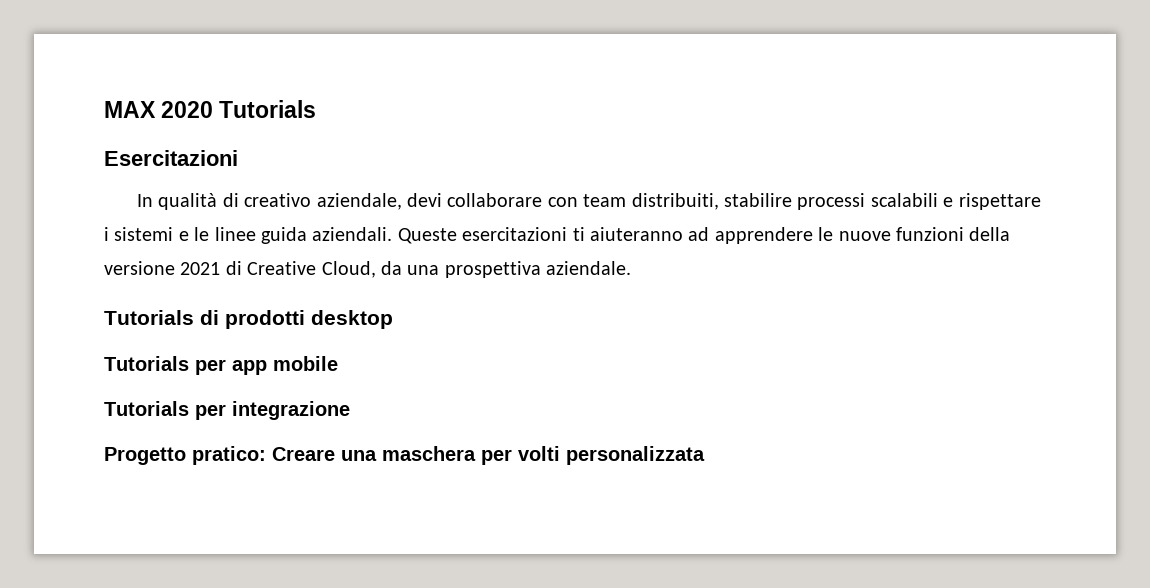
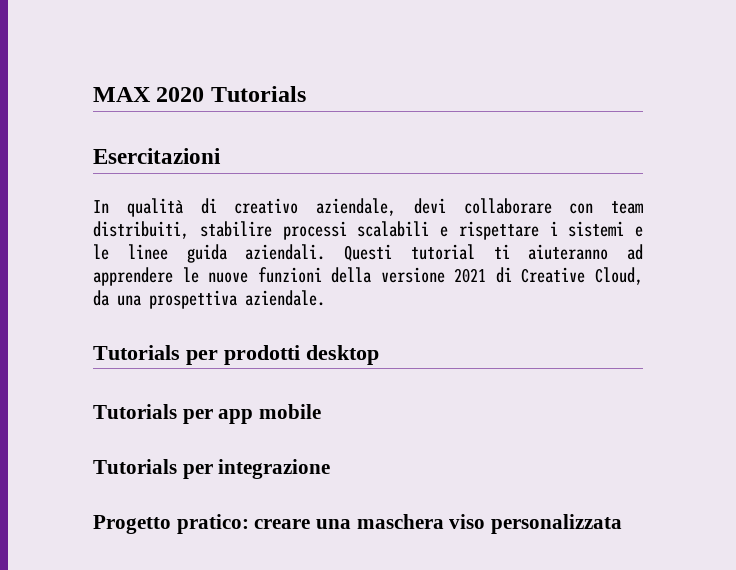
- Queste esercitazioni ti aiuteranno ad apprendere le nuove funzioni della versione 2021 di Creative Cloud, da una prospettiva aziendale.
+ Questi tutorial ti aiuteranno ad apprendere le nuove funzioni della versione 2021 di Creative Cloud, da una prospettiva aziendale.
- Tutorials di prodotti desktop
+ Tutorials per prodotti desktop
- Progetto pratico: Creare una maschera per volti personalizzata
+ Progetto pratico: creare una maschera viso personalizzata

